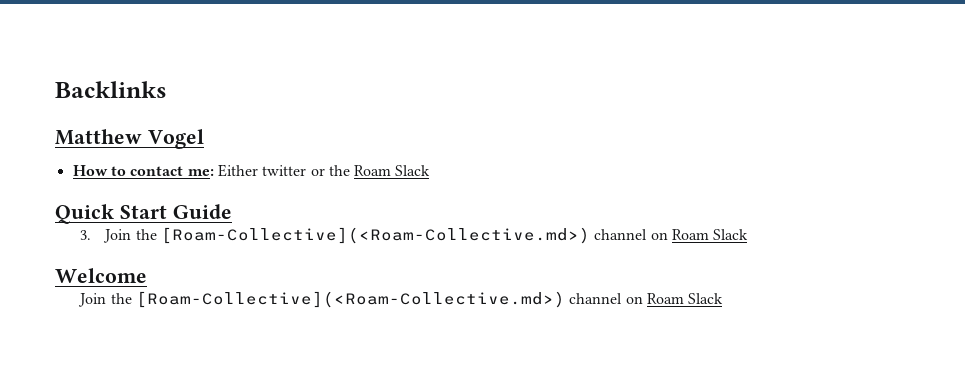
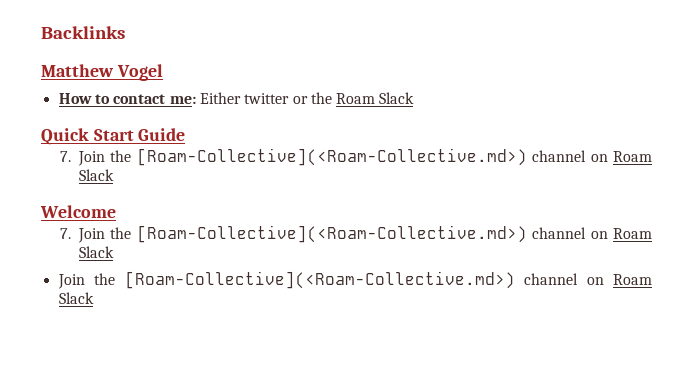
  Quick Start Guide
- 3. Join the [Roam-Collective](<Roam-Collective.md>) channel on Roam Slack
+ 7. Join the [Roam-Collective](<Roam-Collective.md>) channel on Roam Slack
  Welcome
+ 7. Join the [Roam-Collective](<Roam-Collective.md>) channel on Roam Slack

